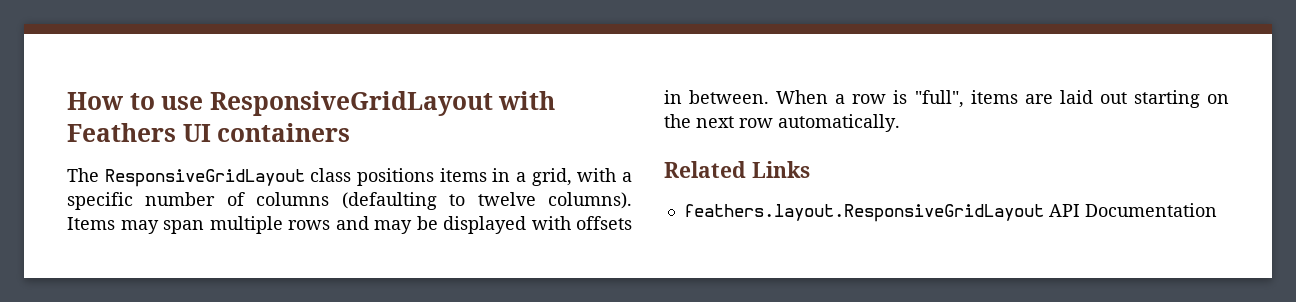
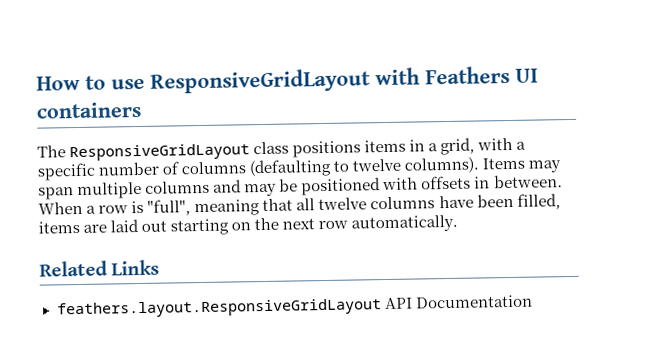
- Items may span multiple rows and may be displayed with offsets in between.
+ Items may span multiple columns and may be positioned with offsets in between.
- When a row is "full", items are laid out starting on the next row automatically.
+ When a row is "full", meaning that all twelve columns have been filled, items are laid out starting on the next row automatically.

